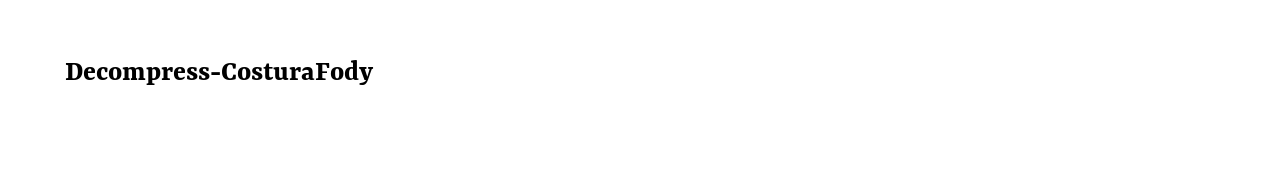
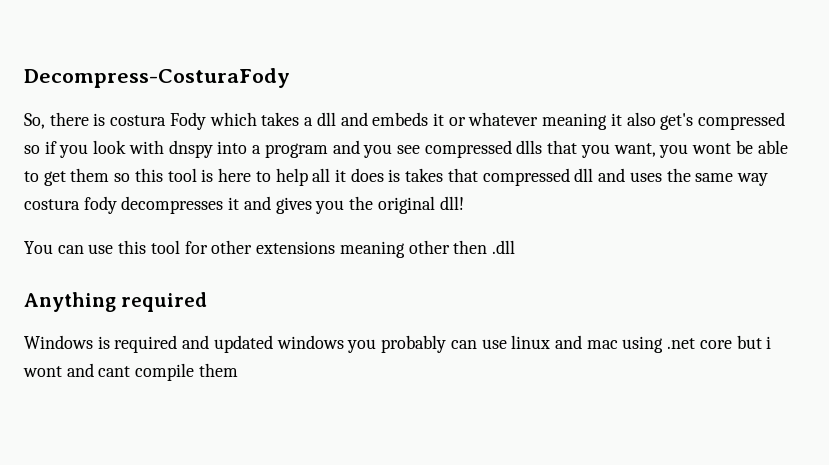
+ So, there is costura Fody which takes a dll and embeds it or whatever meaning it also get's compressed so if you look with dnspy into a program and you see compressed dlls that you want, you wont be able to get them so this tool is here to help all it does is takes that compressed dll and uses the same way costura fody decompresses it and gives you the original dll!
+ You can use this tool for other extensions meaning other then .dll
+ Anything required
+ Windows is required and updated windows you probably can use linux and mac using .net core but i wont and cant compile them

